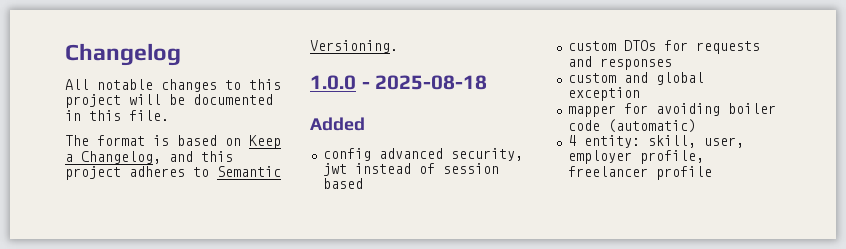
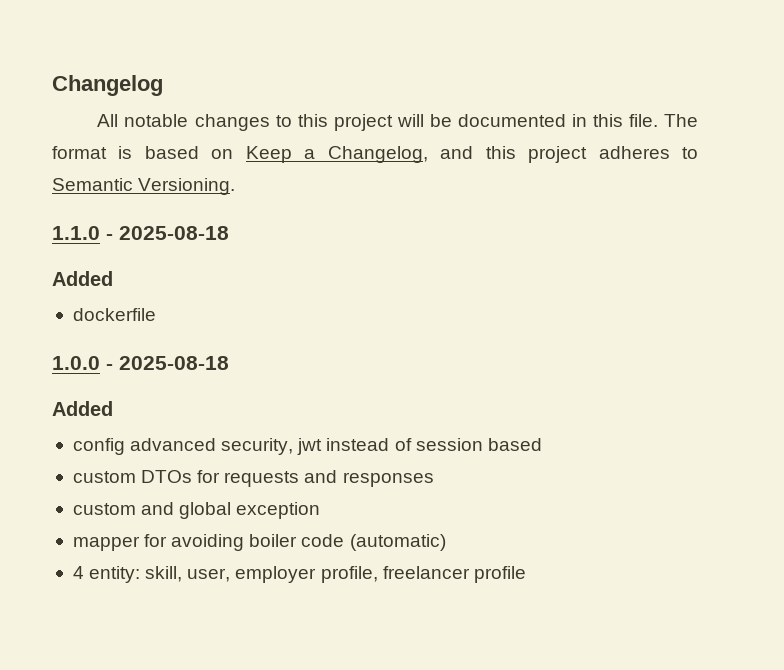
- All notable changes to this project will be documented in this file.
- The format is based on Keep a Changelog, and this project adheres to Semantic Versioning.
+ All notable changes to this project will be documented in this file. The format is based on Keep a Changelog, and this project adheres to Semantic Versioning.
+ 1.1.0 - 2025-08-18
+ Added
+ dockerfile

